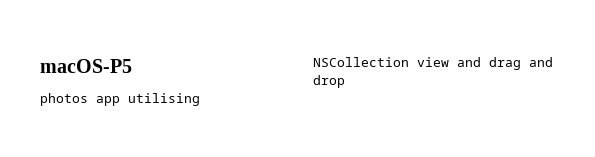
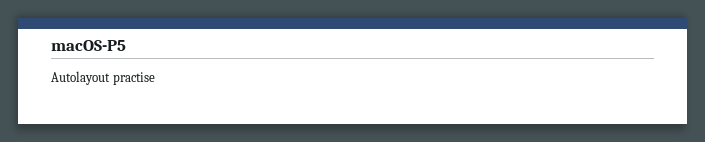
- photos app utilising NSCollection view and drag and drop
+ Autolayout practise

